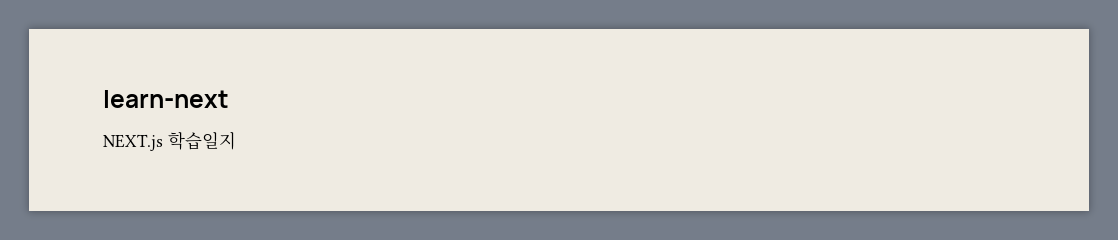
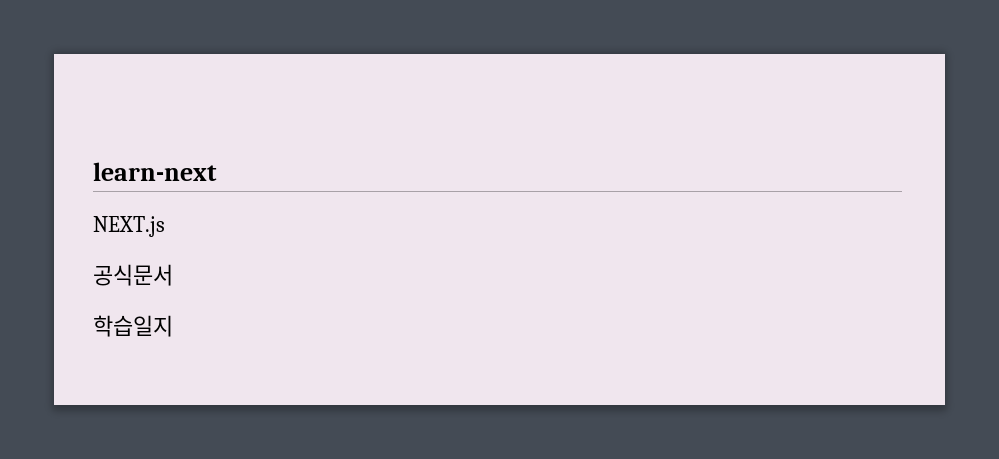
- NEXT.js 학습일지
+ NEXT.js
+ 공식문서
+ 학습일지

